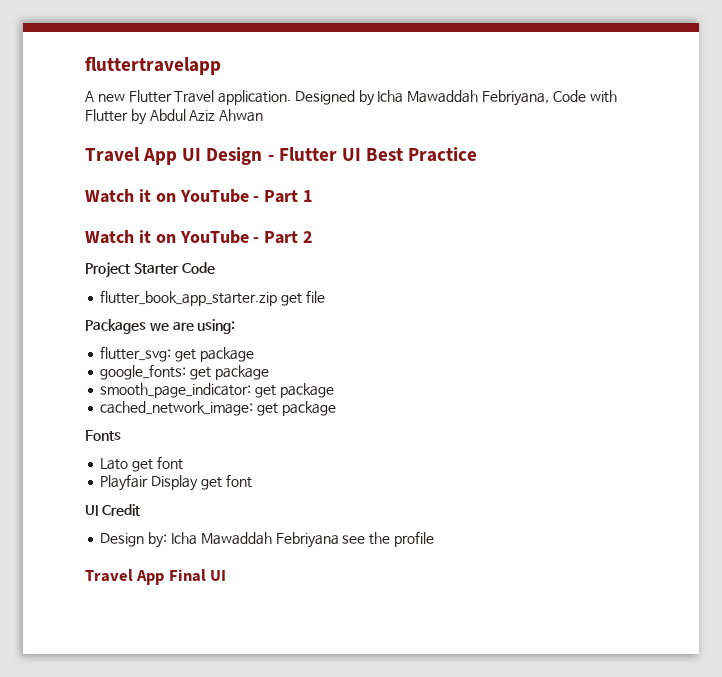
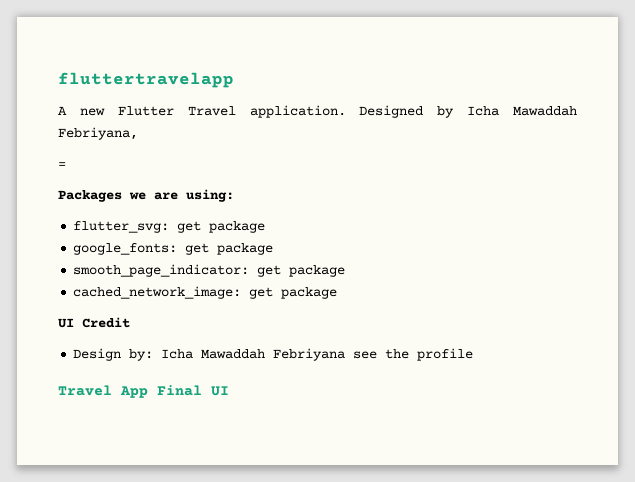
- Designed by Icha Mawaddah Febriyana, Code with Flutter by Abdul Aziz Ahwan
- Travel App UI Design - Flutter UI Best Practice
- Watch it on YouTube - Part 1
- Watch it on YouTube - Part 2
- Project Starter Code
- flutter_book_app_starter.zip get file
+ Designed by Icha Mawaddah Febriyana,
+ =
- Fonts
- Lato get font
- Playfair Display get font

